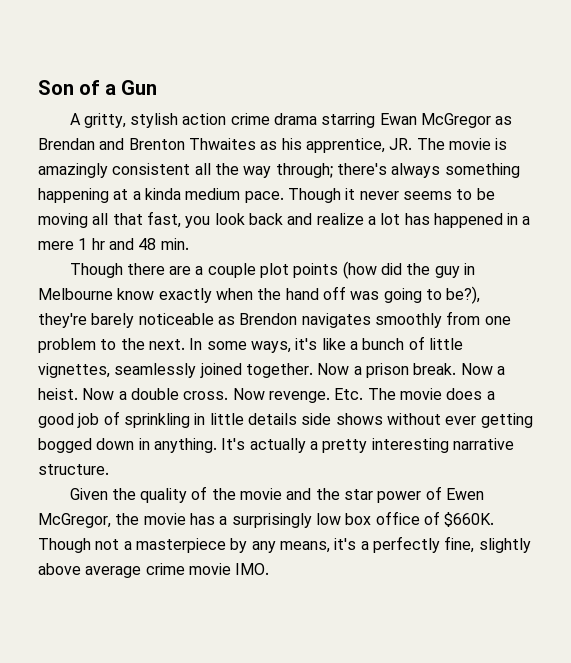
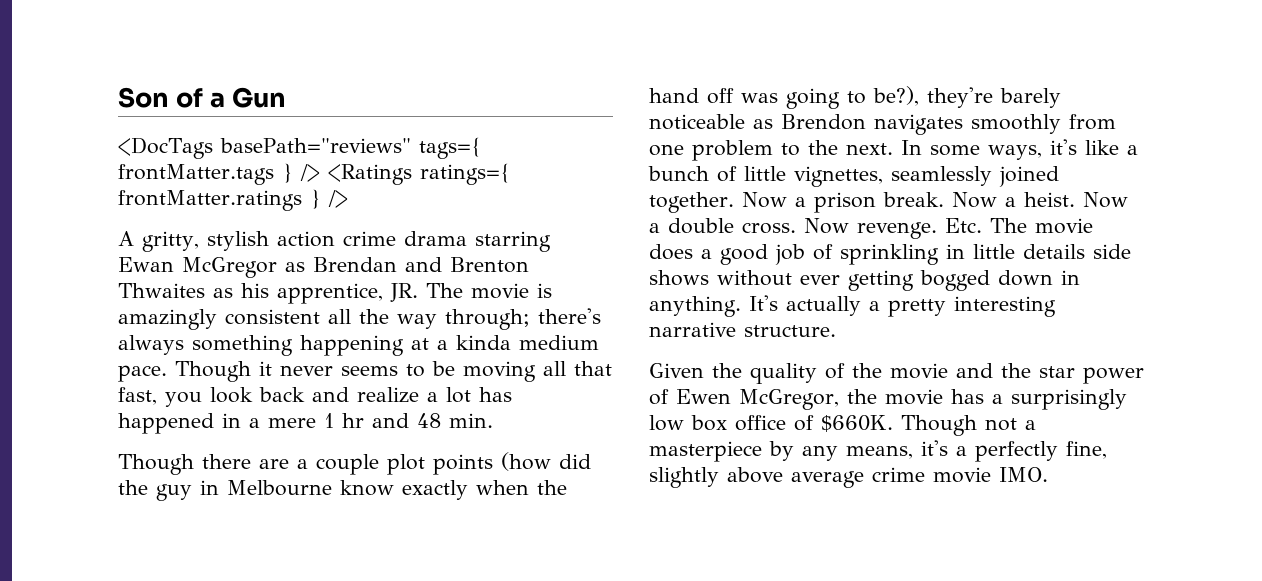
+ <DocTags basePath="reviews" tags={ frontMatter.tags } /> <Ratings ratings={ frontMatter.ratings } />

